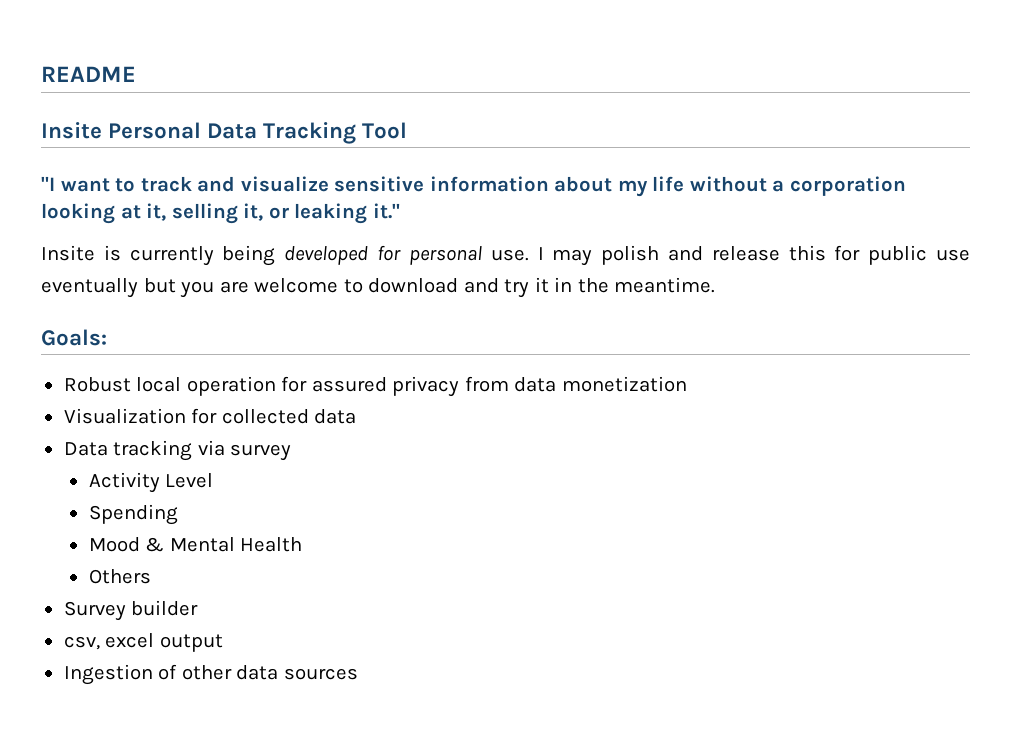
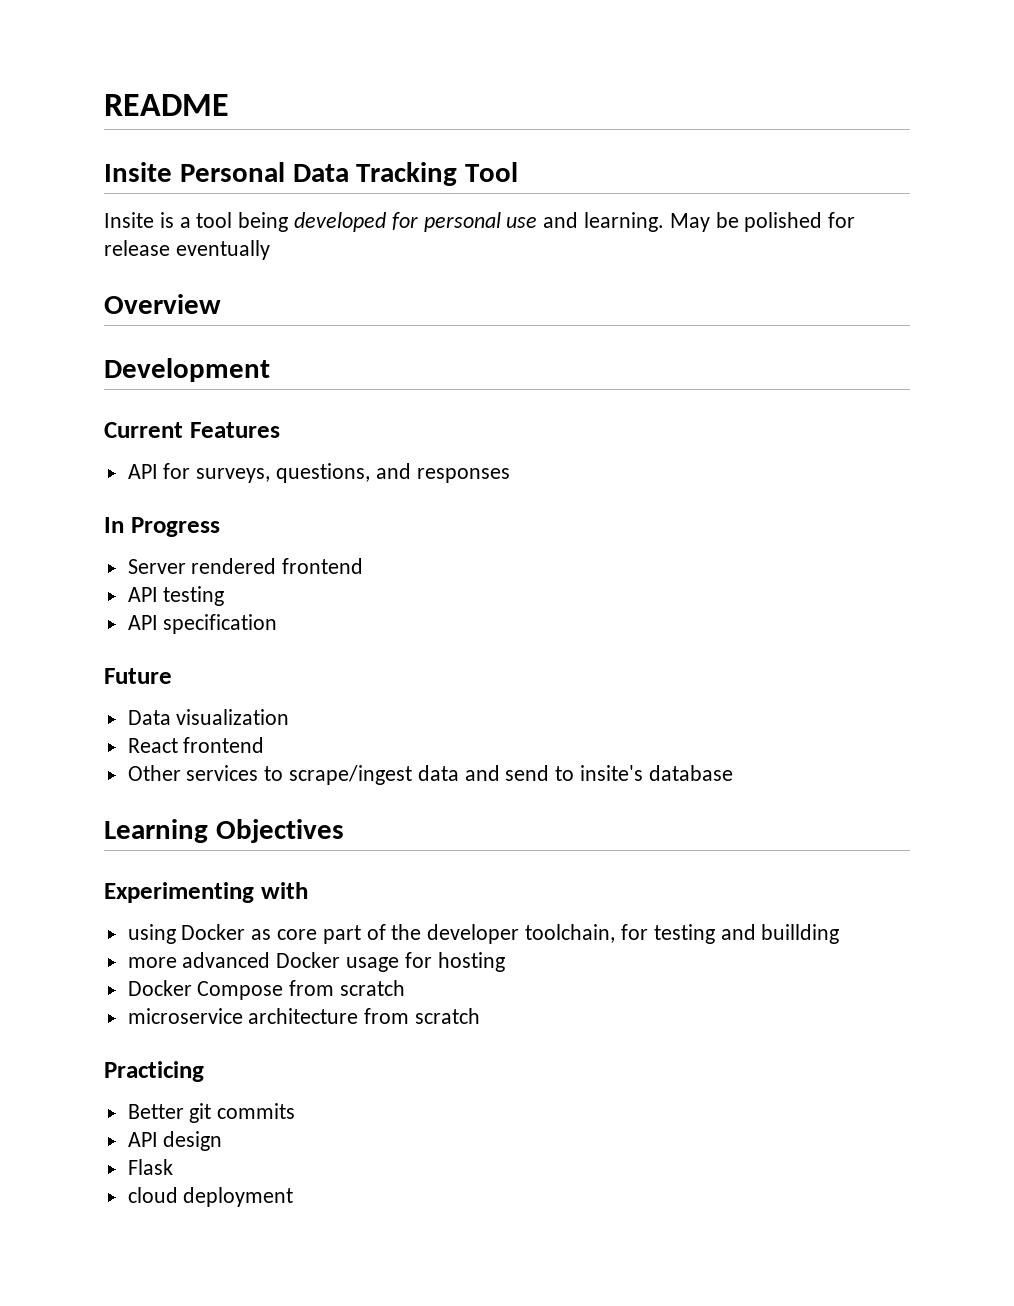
- "I want to track and visualize sensitive information about my life without a corporation looking at it, selling it, or leaking it."
- Insite is currently being developed for personal use. I may polish and release this for public use eventually but you are welcome to download and try it in the meantime.
- Goals:
- Robust local operation for assured privacy from data monetization
- Visualization for collected data
- Data tracking via survey
- Activity Level
- Spending
- Mood & Mental Health
- Others
- Survey builder
- csv, excel output
- Ingestion of other data sources
+ Insite is a tool being developed for personal use and learning. May be polished for release eventually
+ Overview
+ Development
+ Current Features
+ API for surveys, questions, and responses
+ In Progress
+ Server rendered frontend
+ API testing
+ API specification
+ Future
+ Data visualization
+ React frontend
+ Other services to scrape/ingest data and send to insite's database
+ Learning Objectives
+ Experimenting with
+ using Docker as core part of the developer toolchain, for testing and buillding
+ more advanced Docker usage for hosting
+ Docker Compose from scratch
+ microservice architecture from scratch
+ Practicing
+ Better git commits
+ API design
+ Flask
+ cloud deployment

